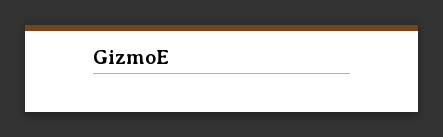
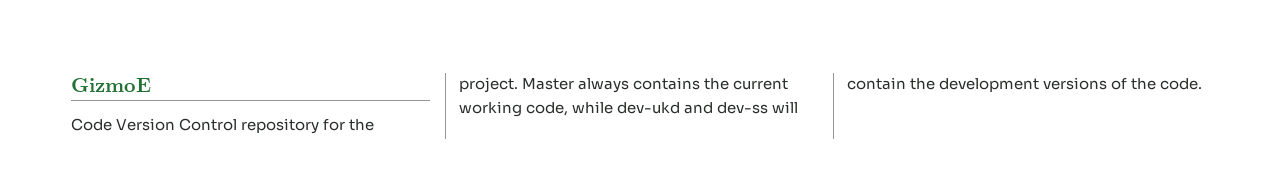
+ Code Version Control repository for the project. Master always contains the current working code, while dev-ukd and dev-ss will contain the development versions of the code.

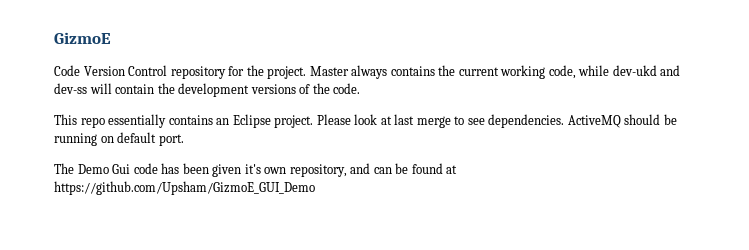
+ This repo essentially contains an Eclipse project. Please look at last merge to see dependencies. ActiveMQ should be running on default port.
+ The Demo Gui code has been given it's own repository, and can be found at https://github.com/Upsham/GizmoE_GUI_Demo

